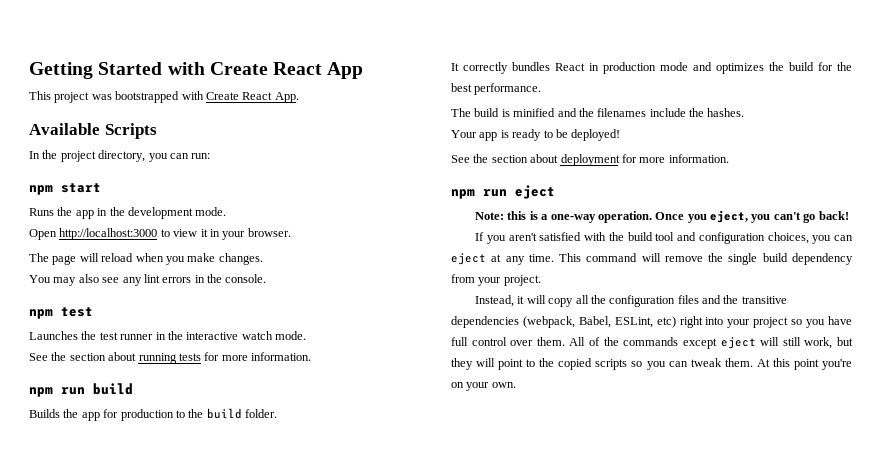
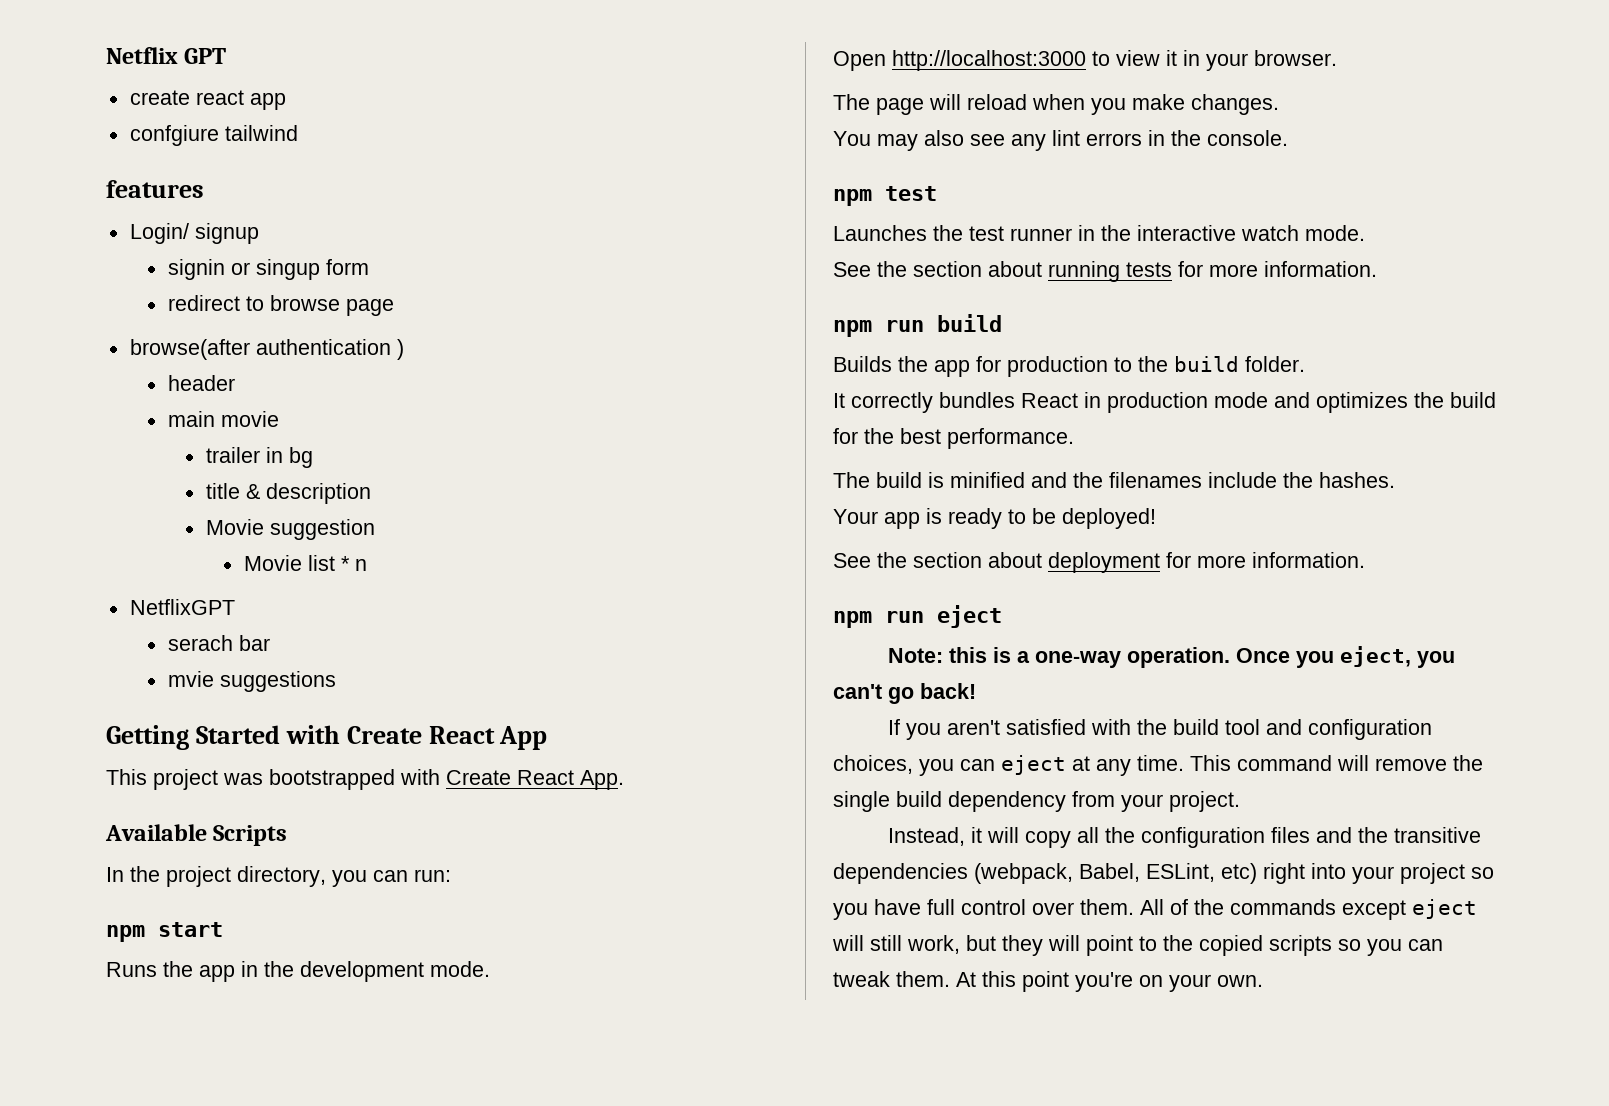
+ Netflix GPT
+ create react app
+ confgiure tailwind
+ features
+ Login/ signup
+ signin or singup form
+ redirect to browse page
+ browse(after authentication )
+ header
+ main movie
+ trailer in bg
+ title & description
+ Movie suggestion
+ Movie list * n
+ NetflixGPT
+ serach bar
+ mvie suggestions

